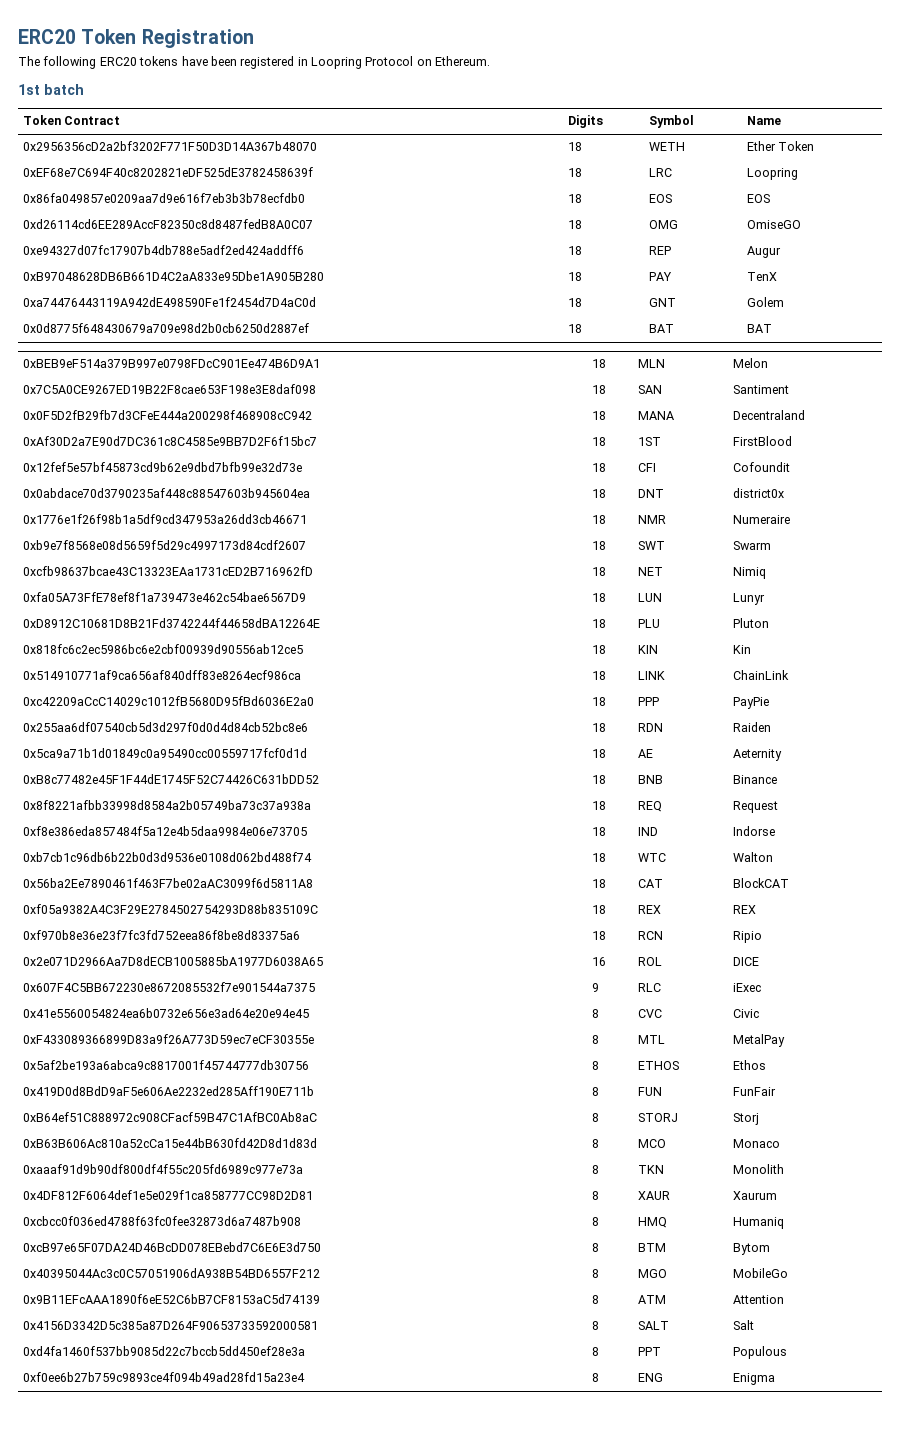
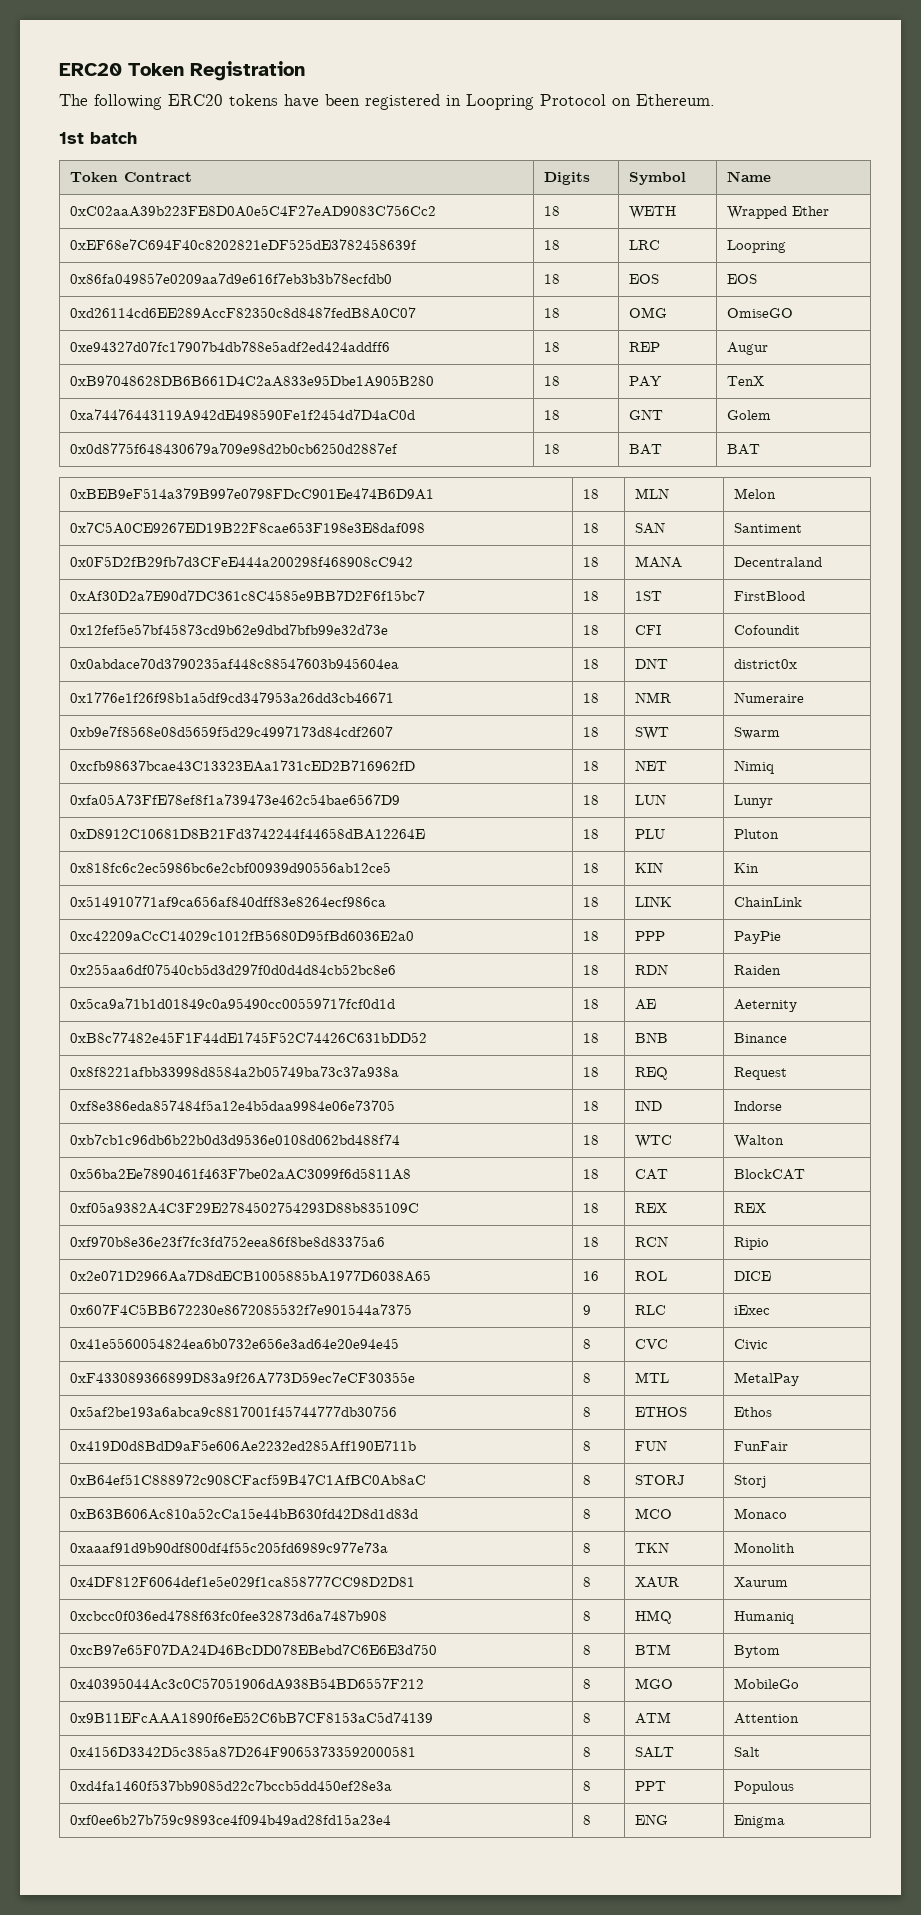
- 0x2956356cD2a2bf3202F771F50D3D14A367b48070 | 18 | WETH | Ether Token
+ 0xC02aaA39b223FE8D0A0e5C4F27eAD9083C756Cc2 | 18 | WETH | Wrapped Ether

